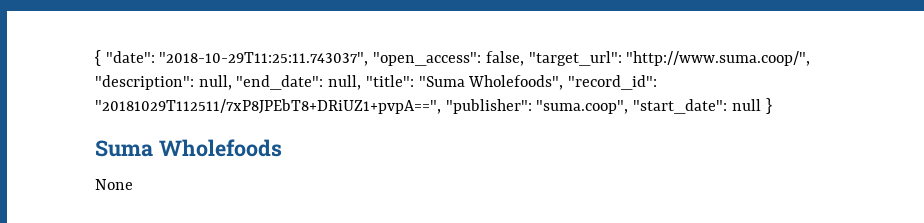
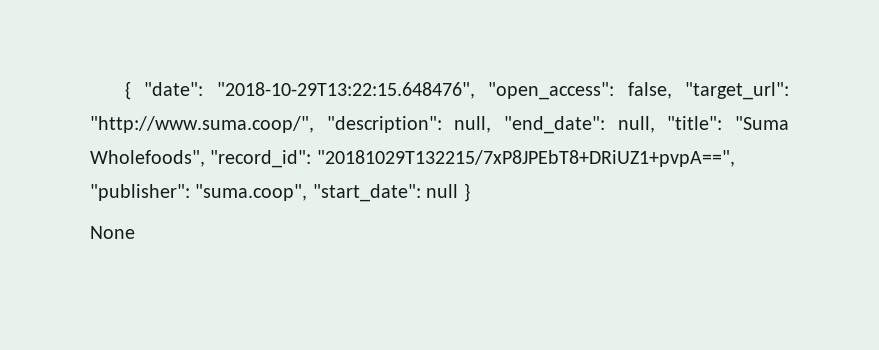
- { "date": "2018-10-29T11:25:11.743037", "open_access": false, "target_url": "http://www.suma.coop/", "description": null, "end_date": null, "title": "Suma Wholefoods", "record_id": "20181029T112511/7xP8JPEbT8+DRiUZ1+pvpA==", "publisher": "suma.coop", "start_date": null }
+ { "date": "2018-10-29T13:22:15.648476", "open_access": false, "target_url": "http://www.suma.coop/", "description": null, "end_date": null, "title": "Suma Wholefoods", "record_id": "20181029T132215/7xP8JPEbT8+DRiUZ1+pvpA==", "publisher": "suma.coop", "start_date": null }
- Suma Wholefoods

